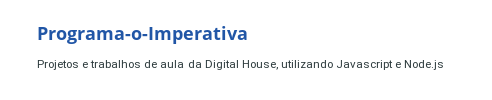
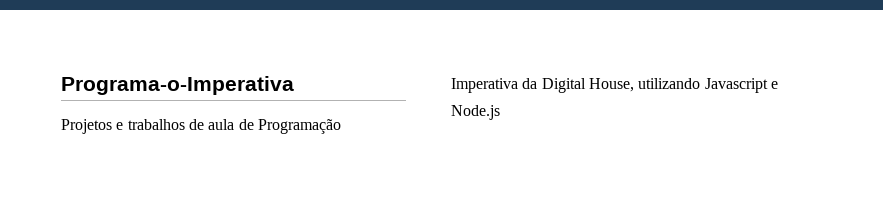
- Projetos e trabalhos de aula da Digital House, utilizando Javascript e Node.js
+ Projetos e trabalhos de aula de Programação Imperativa da Digital House, utilizando Javascript e Node.js

